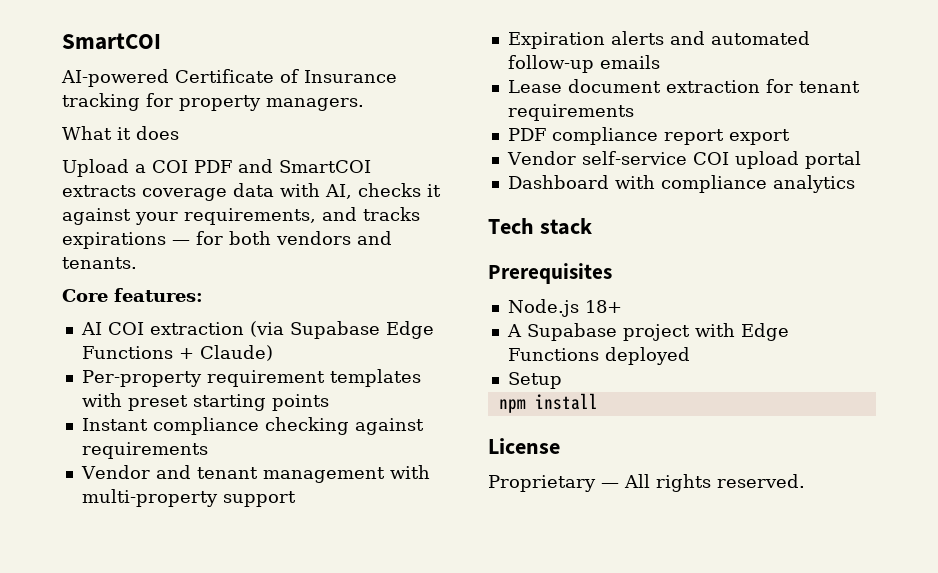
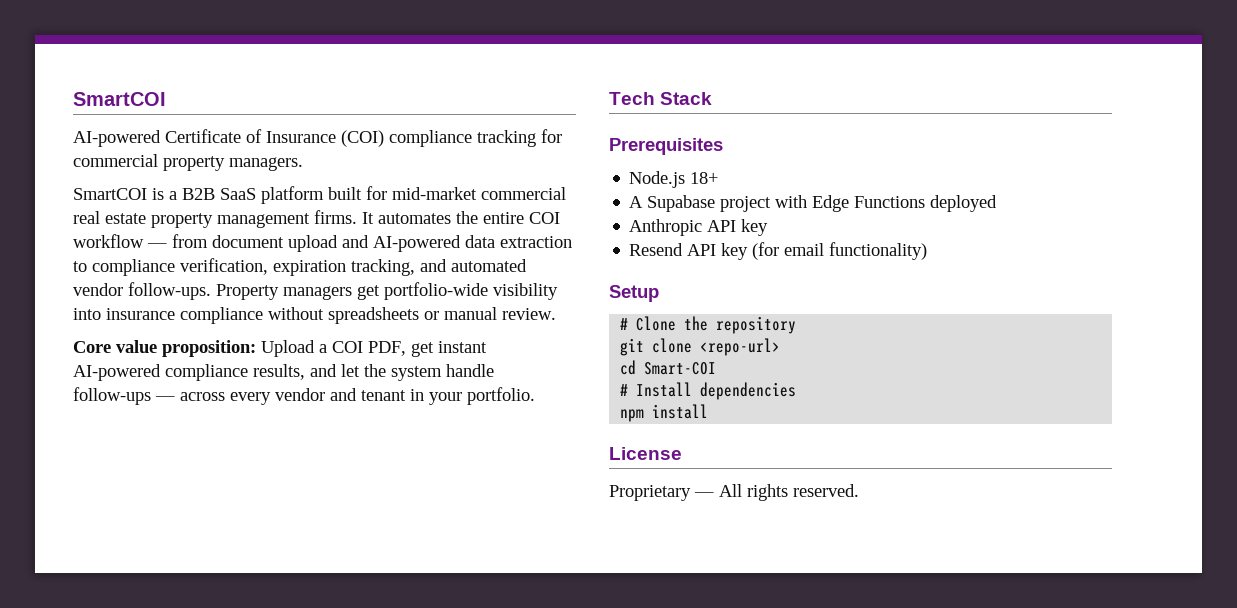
- AI-powered Certificate of Insurance tracking for property managers.
+ AI-powered Certificate of Insurance (COI) compliance tracking for commercial property managers.
- What it does
- Upload a COI PDF and SmartCOI extracts coverage data with AI, checks it against your requirements, and tracks expirations — for both vendors and tenants.
- Core features:
- AI COI extraction (via Supabase Edge Functions + Claude)
- Per-property requirement templates with preset starting points
- Instant compliance checking against requirements
- Vendor and tenant management with multi-property support
- Expiration alerts and automated follow-up emails
- Lease document extraction for tenant requirements
- PDF compliance report export
- Vendor self-service COI upload portal
- Dashboard with compliance analytics
+ SmartCOI is a B2B SaaS platform built for mid-market commercial real estate property management firms. It automates the entire COI workflow — from document upload and AI-powered data extraction to compliance verification, expiration tracking, and automated vendor follow-ups. Property managers get portfolio-wide visibility into insurance compliance without spreadsheets or manual review.
+ Core value proposition: Upload a COI PDF, get instant AI-powered compliance results, and let the system handle follow-ups — across every vendor and tenant in your portfolio.
- Tech stack
+ Tech Stack
+ Anthropic API key
+ Resend API key (for email functionality)
  Setup
+ # Clone the repository
+ git clone <repo-url>
+ cd Smart-COI
+ # Install dependencies

